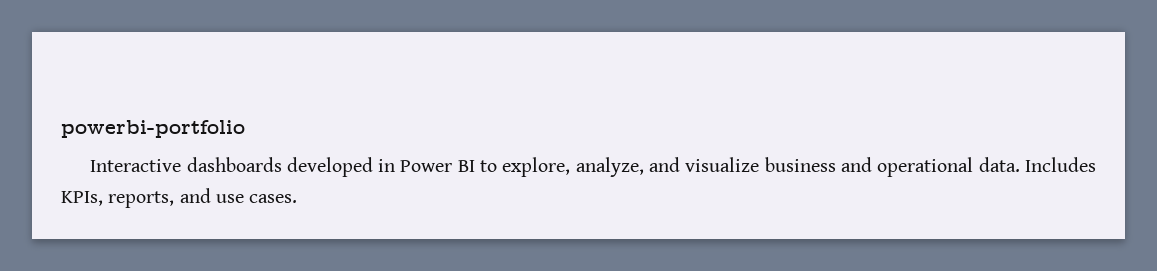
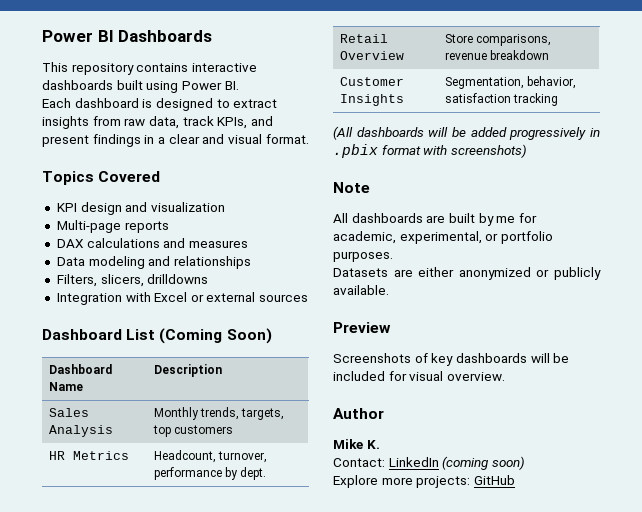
- powerbi-portfolio
- Interactive dashboards developed in Power BI to explore, analyze, and visualize business and operational data. Includes KPIs, reports, and use cases.
+ Power BI Dashboards
+ This repository contains interactive dashboards built using Power BI.
+ Each dashboard is designed to extract insights from raw data, track KPIs, and present findings in a clear and visual format.
+ Topics Covered
+ KPI design and visualization
+ Multi-page reports
+ DAX calculations and measures
+ Data modeling and relationships
+ Filters, slicers, drilldowns
+ Integration with Excel or external sources
+ Dashboard List (Coming Soon)
+ Dashboard Name | Description
+ Sales Analysis | Monthly trends, targets, top customers
+ HR Metrics | Headcount, turnover, performance by dept.
+ Retail Overview | Store comparisons, revenue breakdown
+ Customer Insights | Segmentation, behavior, satisfaction tracking
+ (All dashboards will be added progressively in .pbix format with screenshots)
+ Note
+ All dashboards are built by me for academic, experimental, or portfolio purposes.
+ Datasets are either anonymized or publicly available.
+ Preview
+ Screenshots of key dashboards will be included for visual overview.
+ Author
+ Mike K.
+ Contact: LinkedIn (coming soon)
+ Explore more projects: GitHub

